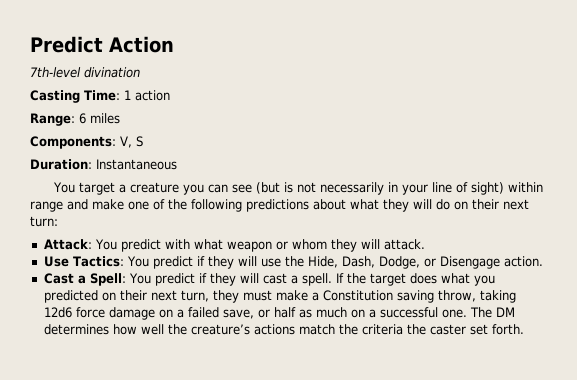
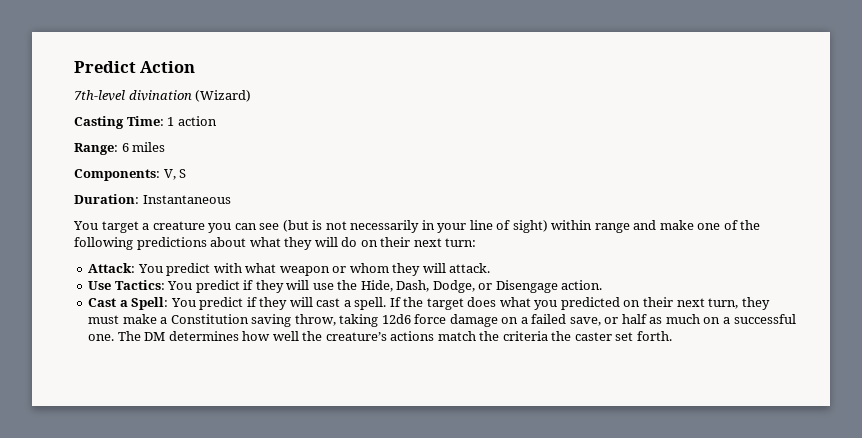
- 7th-level divination
+ 7th-level divination (Wizard)

